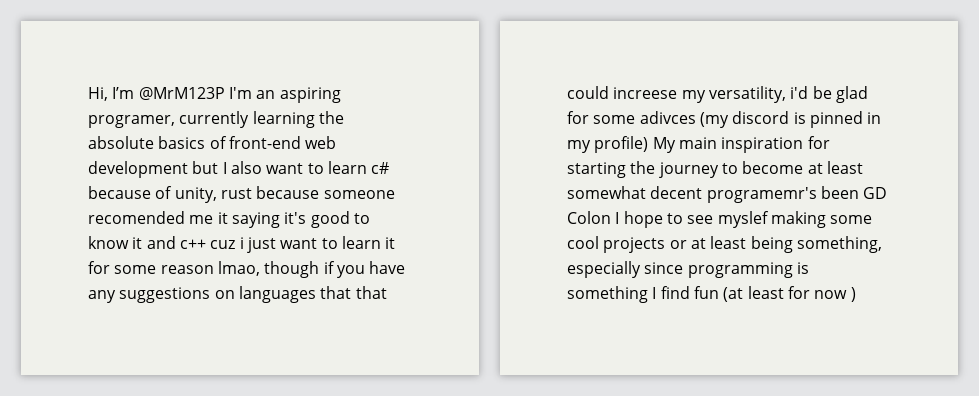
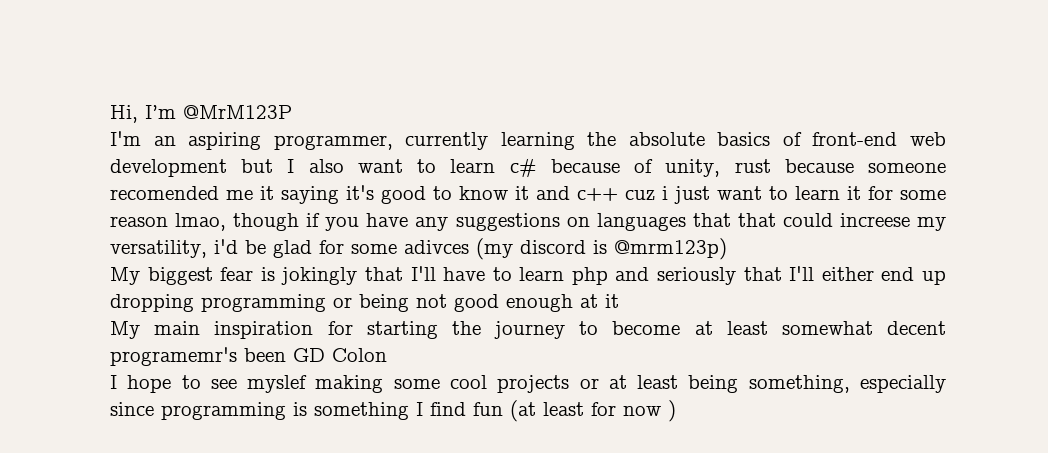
- Hi, I’m @MrM123P I'm an aspiring programer, currently learning the absolute basics of front-end web development but I also want to learn c# because of unity, rust because someone recomended me it saying it's good to know it and c++ cuz i just want to learn it for some reason lmao, though if you have any suggestions on languages that that could increese my versatility, i'd be glad for some adivces (my discord is pinned in my profile) My main inspiration for starting the journey to become at least somewhat decent programemr's been GD Colon I hope to see myslef making some cool projects or at least being something, especially since programming is something I find fun (at least for now )
+ Hi, I’m @MrM123P
+ I'm an aspiring programmer, currently learning the absolute basics of front-end web development but I also want to learn c# because of unity, rust because someone recomended me it saying it's good to know it and c++ cuz i just want to learn it for some reason lmao, though if you have any suggestions on languages that that could increese my versatility, i'd be glad for some adivces (my discord is @mrm123p)
+ My biggest fear is jokingly that I'll have to learn php and seriously that I'll either end up dropping programming or being not good enough at it
+ My main inspiration for starting the journey to become at least somewhat decent programemr's been GD Colon
+ I hope to see myslef making some cool projects or at least being something, especially since programming is something I find fun (at least for now )

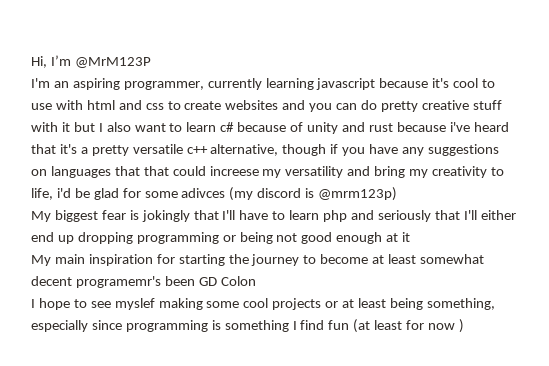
- I'm an aspiring programmer, currently learning the absolute basics of front-end web development but I also want to learn c# because of unity, rust because someone recomended me it saying it's good to know it and c++ cuz i just want to learn it for some reason lmao, though if you have any suggestions on languages that that could increese my versatility, i'd be glad for some adivces (my discord is @mrm123p)
+ I'm an aspiring programmer, currently learning javascript because it's cool to use with html and css to create websites and you can do pretty creative stuff with it but I also want to learn c# because of unity and rust because i've heard that it's a pretty versatile c++ alternative, though if you have any suggestions on languages that that could increese my versatility and bring my creativity to life, i'd be glad for some adivces (my discord is @mrm123p)

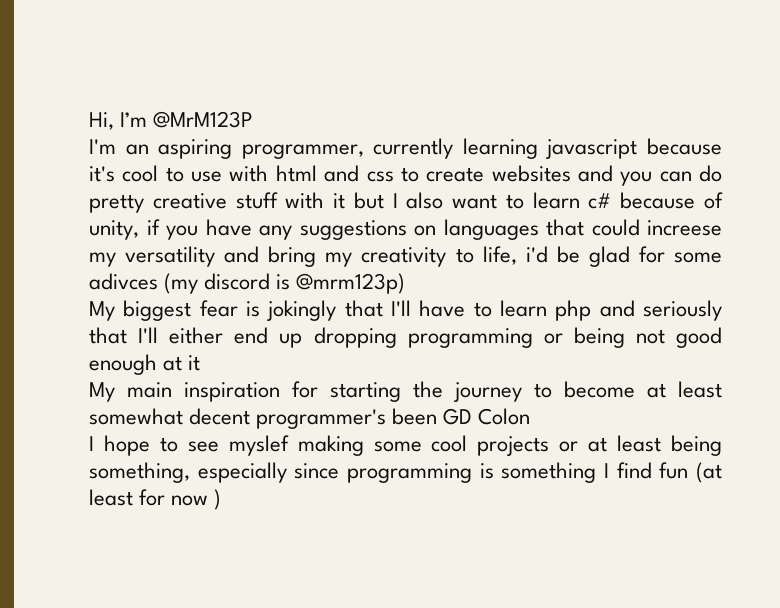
- I'm an aspiring programmer, currently learning javascript because it's cool to use with html and css to create websites and you can do pretty creative stuff with it but I also want to learn c# because of unity and rust because i've heard that it's a pretty versatile c++ alternative, though if you have any suggestions on languages that that could increese my versatility and bring my creativity to life, i'd be glad for some adivces (my discord is @mrm123p)
+ I'm an aspiring programmer, currently learning javascript because it's cool to use with html and css to create websites and you can do pretty creative stuff with it but I also want to learn c# because of unity, if you have any suggestions on languages that could increese my versatility and bring my creativity to life, i'd be glad for some adivces (my discord is @mrm123p)
- My main inspiration for starting the journey to become at least somewhat decent programemr's been GD Colon
+ My main inspiration for starting the journey to become at least somewhat decent programmer's been GD Colon

